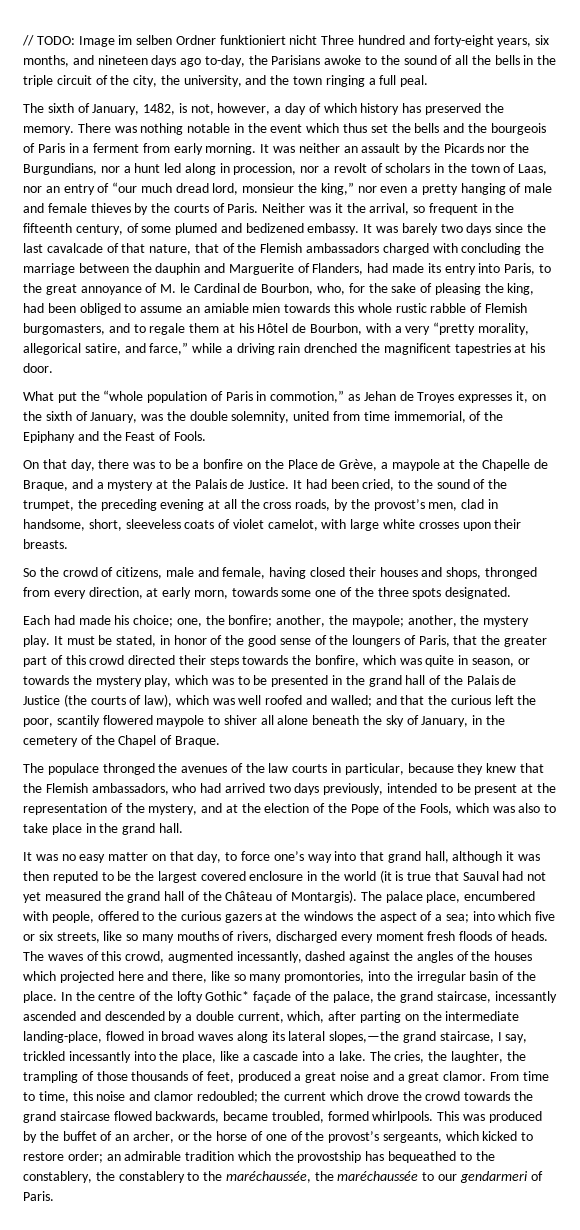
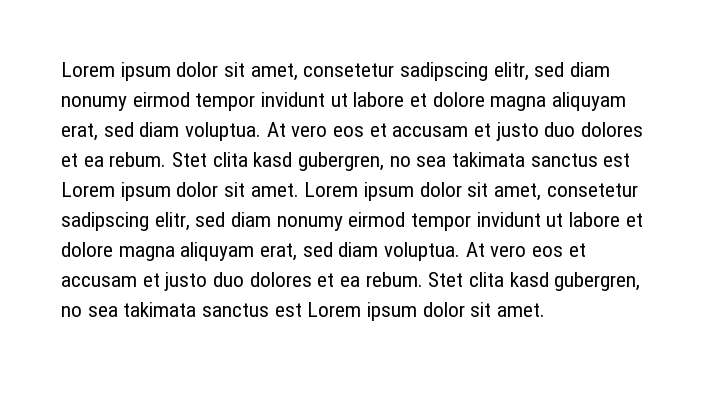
- // TODO: Image im selben Ordner funktioniert nicht Three hundred and forty-eight years, six months, and nineteen days ago to-day, the Parisians awoke to the sound of all the bells in the triple circuit of the city, the university, and the town ringing a full peal.
- The sixth of January, 1482, is not, however, a day of which history has preserved the memory. There was nothing notable in the event which thus set the bells and the bourgeois of Paris in a ferment from early morning. It was neither an assault by the Picards nor the Burgundians, nor a hunt led along in procession, nor a revolt of scholars in the town of Laas, nor an entry of “our much dread lord, monsieur the king,” nor even a pretty hanging of male and female thieves by the courts of Paris. Neither was it the arrival, so frequent in the fifteenth century, of some plumed and bedizened embassy. It was barely two days since the last cavalcade of that nature, that of the Flemish ambassadors charged with concluding the marriage between the dauphin and Marguerite of Flanders, had made its entry into Paris, to the great annoyance of M. le Cardinal de Bourbon, who, for the sake of pleasing the king, had been obliged to assume an amiable mien towards this whole rustic rabble of Flemish burgomasters, and to regale them at his Hôtel de Bourbon, with a very “pretty morality, allegorical satire, and farce,” while a driving rain drenched the magnificent tapestries at his door.
- What put the “whole population of Paris in commotion,” as Jehan de Troyes expresses it, on the sixth of January, was the double solemnity, united from time immemorial, of the Epiphany and the Feast of Fools.
- On that day, there was to be a bonfire on the Place de Grève, a maypole at the Chapelle de Braque, and a mystery at the Palais de Justice. It had been cried, to the sound of the trumpet, the preceding evening at all the cross roads, by the provost’s men, clad in handsome, short, sleeveless coats of violet camelot, with large white crosses upon their breasts.
- So the crowd of citizens, male and female, having closed their houses and shops, thronged from every direction, at early morn, towards some one of the three spots designated.
- Each had made his choice; one, the bonfire; another, the maypole; another, the mystery play. It must be stated, in honor of the good sense of the loungers of Paris, that the greater part of this crowd directed their steps towards the bonfire, which was quite in season, or towards the mystery play, which was to be presented in the grand hall of the Palais de Justice (the courts of law), which was well roofed and walled; and that the curious left the poor, scantily flowered maypole to shiver all alone beneath the sky of January, in the cemetery of the Chapel of Braque.
- The populace thronged the avenues of the law courts in particular, because they knew that the Flemish ambassadors, who had arrived two days previously, intended to be present at the representation of the mystery, and at the election of the Pope of the Fools, which was also to take place in the grand hall.
- It was no easy matter on that day, to force one’s way into that grand hall, although it was then reputed to be the largest covered enclosure in the world (it is true that Sauval had not yet measured the grand hall of the Château of Montargis). The palace place, encumbered with people, offered to the curious gazers at the windows the aspect of a sea; into which five or six streets, like so many mouths of rivers, discharged every moment fresh floods of heads. The waves of this crowd, augmented incessantly, dashed against the angles of the houses which projected here and there, like so many promontories, into the irregular basin of the place. In the centre of the lofty Gothic* façade of the palace, the grand staircase, incessantly ascended and descended by a double current, which, after parting on the intermediate landing-place, flowed in broad waves along its lateral slopes,—the grand staircase, I say, trickled incessantly into the place, like a cascade into a lake. The cries, the laughter, the trampling of those thousands of feet, produced a great noise and a great clamor. From time to time, this noise and clamor redoubled; the current which drove the crowd towards the grand staircase flowed backwards, became troubled, formed whirlpools. This was produced by the buffet of an archer, or the horse of one of the provost’s sergeants, which kicked to restore order; an admirable tradition which the provostship has bequeathed to the constablery, the constablery to the maréchaussée, the maréchaussée to our gendarmeri of Paris.
+ Lorem ipsum dolor sit amet, consetetur sadipscing elitr, sed diam nonumy eirmod tempor invidunt ut labore et dolore magna aliquyam erat, sed diam voluptua. At vero eos et accusam et justo duo dolores et ea rebum. Stet clita kasd gubergren, no sea takimata sanctus est Lorem ipsum dolor sit amet. Lorem ipsum dolor sit amet, consetetur sadipscing elitr, sed diam nonumy eirmod tempor invidunt ut labore et dolore magna aliquyam erat, sed diam voluptua. At vero eos et accusam et justo duo dolores et ea rebum. Stet clita kasd gubergren, no sea takimata sanctus est Lorem ipsum dolor sit amet.

